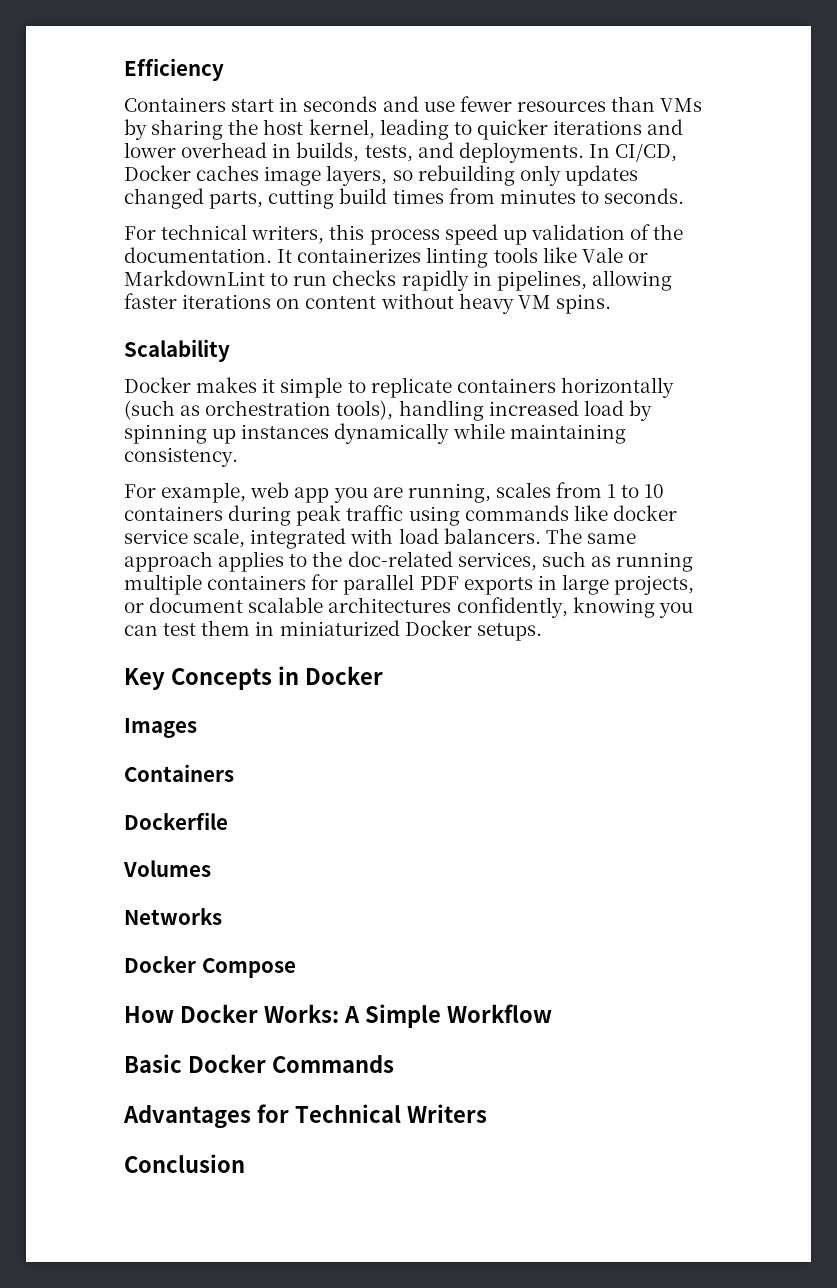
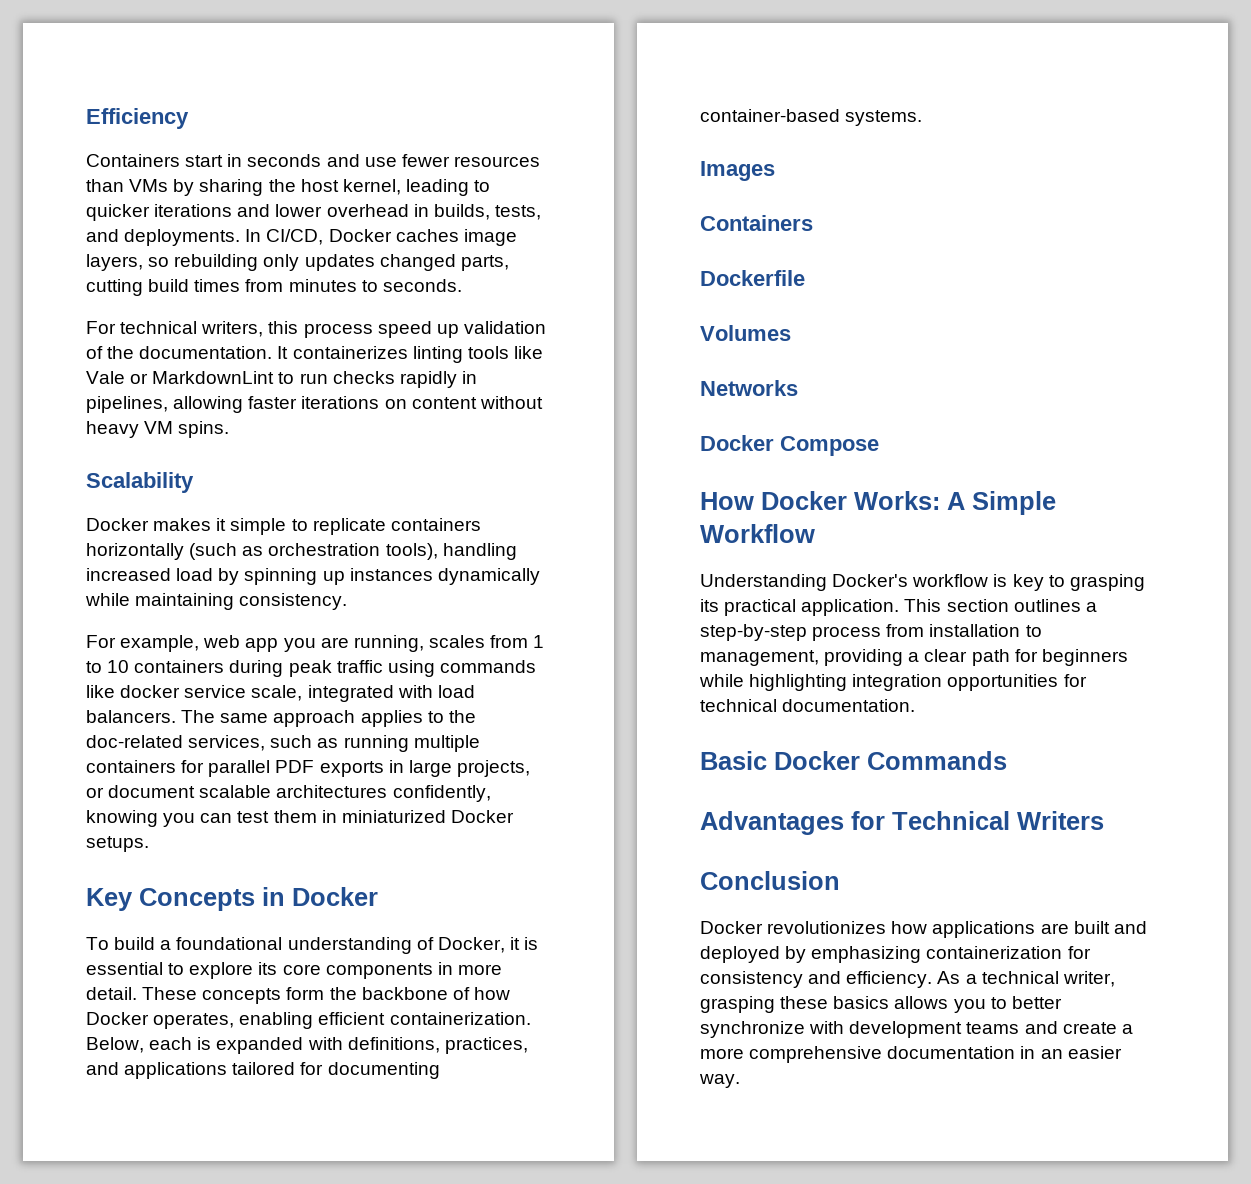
+ To build a foundational understanding of Docker, it is essential to explore its core components in more detail. These concepts form the backbone of how Docker operates, enabling efficient containerization. Below, each is expanded with definitions, practices, and applications tailored for documenting container-based systems.
+ Understanding Docker's workflow is key to grasping its practical application. This section outlines a step-by-step process from installation to management, providing a clear path for beginners while highlighting integration opportunities for technical documentation.
+ Docker revolutionizes how applications are built and deployed by emphasizing containerization for consistency and efficiency. As a technical writer, grasping these basics allows you to better synchronize with development teams and create a more comprehensive documentation in an easier way.

